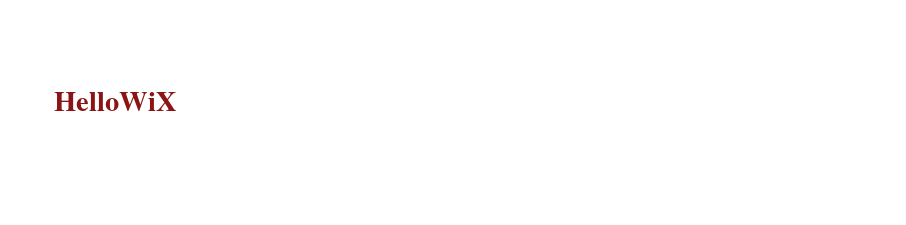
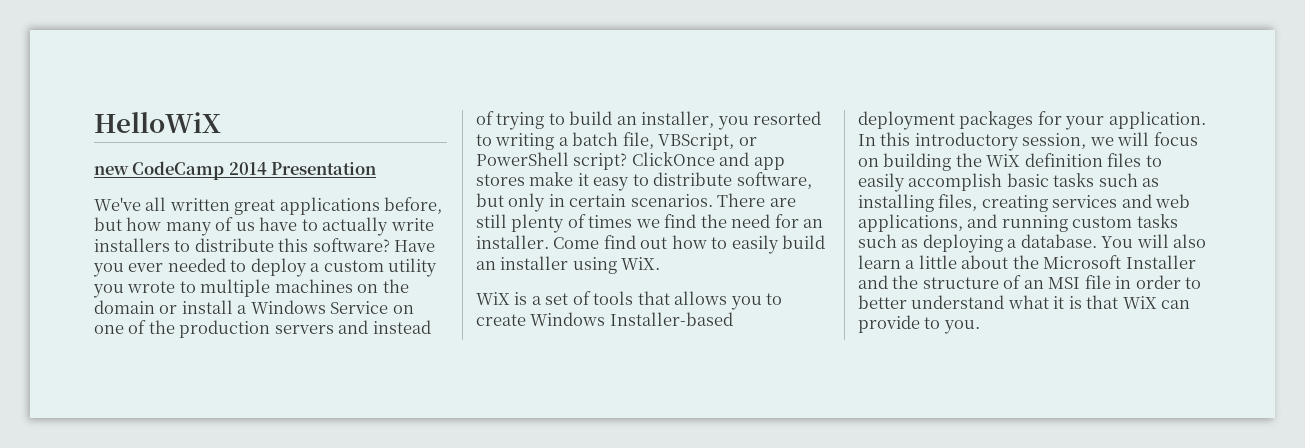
+ new CodeCamp 2014 Presentation
+ We've all written great applications before, but how many of us have to actually write installers to distribute this software? Have you ever needed to deploy a custom utility you wrote to multiple machines on the domain or install a Windows Service on one of the production servers and instead of trying to build an installer, you resorted to writing a batch file, VBScript, or PowerShell script? ClickOnce and app stores make it easy to distribute software, but only in certain scenarios. There are still plenty of times we find the need for an installer. Come find out how to easily build an installer using WiX.
+ WiX is a set of tools that allows you to create Windows Installer-based deployment packages for your application. In this introductory session, we will focus on building the WiX definition files to easily accomplish basic tasks such as installing files, creating services and web applications, and running custom tasks such as deploying a database. You will also learn a little about the Microsoft Installer and the structure of an MSI file in order to better understand what it is that WiX can provide to you.

